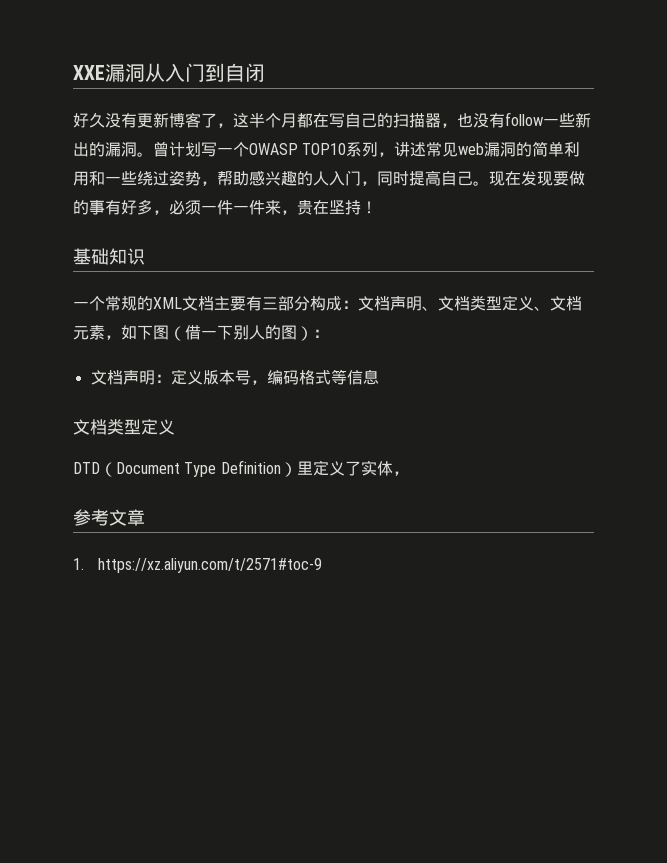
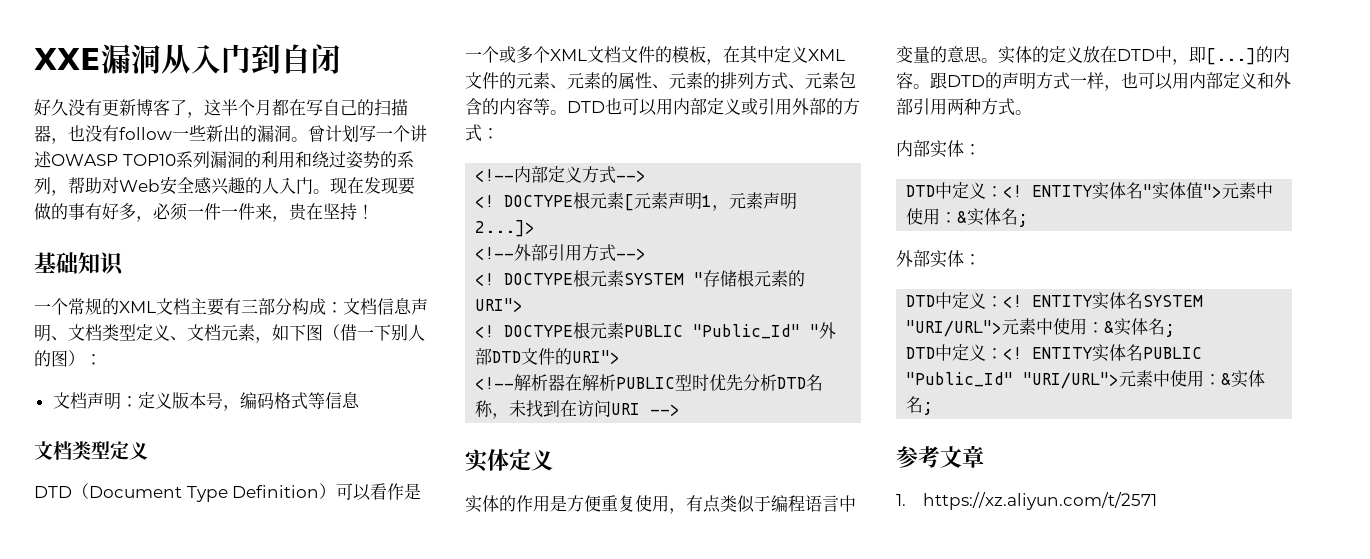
- 曾计划写一个OWASP TOP10系列，讲述常见web漏洞的简单利用和一些绕过姿势，帮助感兴趣的人入门，同时提高自己。
+ 曾计划写一个讲述OWASP TOP10系列漏洞的利用和绕过姿势的系列，帮助对Web安全感兴趣的人入门。
- 一个常规的XML文档主要有三部分构成：文档声明、文档类型定义、文档元素，如下图（借一下别人的图）：
+ 一个常规的XML文档主要有三部分构成：文档信息声明、文档类型定义、文档元素，如下图（借一下别人的图）：
- DTD（Document Type Definition）里定义了实体，
+ DTD（Document Type Definition）可以看作是一个或多个XML文档文件的模板，在其中定义XML文件的元素、元素的属性、元素的排列方式、元素包含的内容等。DTD也可以用内部定义或引用外部的方式：
+ <!--内部定义方式-->
+ <! DOCTYPE根元素[元素声明1，元素声明2...]>
+ <!--外部引用方式-->
+ <! DOCTYPE根元素SYSTEM "存储根元素的URI">
+ <! DOCTYPE根元素PUBLIC "Public_Id" "外部DTD文件的URI">
+ <!--解析器在解析PUBLIC型时优先分析DTD名称，未找到在访问URI -->
+ 实体定义
+ 实体的作用是方便重复使用，有点类似于编程语言中变量的意思。实体的定义放在DTD中，即[...]的内容。跟DTD的声明方式一样，也可以用内部定义和外部引用两种方式。
+ 内部实体：
+ DTD中定义：<! ENTITY实体名"实体值">元素中使用：&实体名;
+ 外部实体：
+ DTD中定义：<! ENTITY实体名SYSTEM "URI/URL">元素中使用：&实体名;
+ DTD中定义：<! ENTITY实体名PUBLIC "Public_Id" "URI/URL">元素中使用：&实体名;
- 1. https://xz.aliyun.com/t/2571#toc-9
+ 1. https://xz.aliyun.com/t/2571

